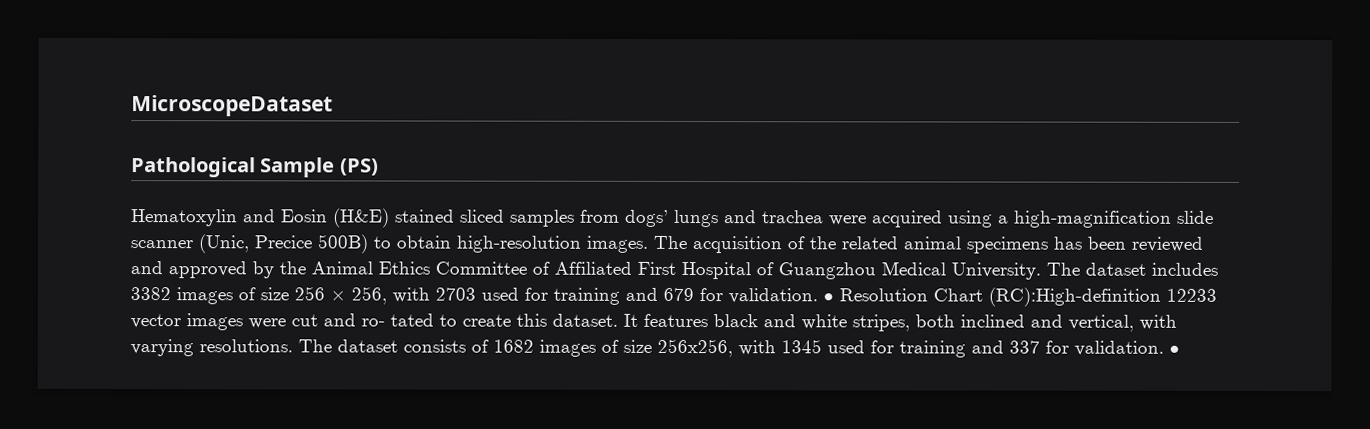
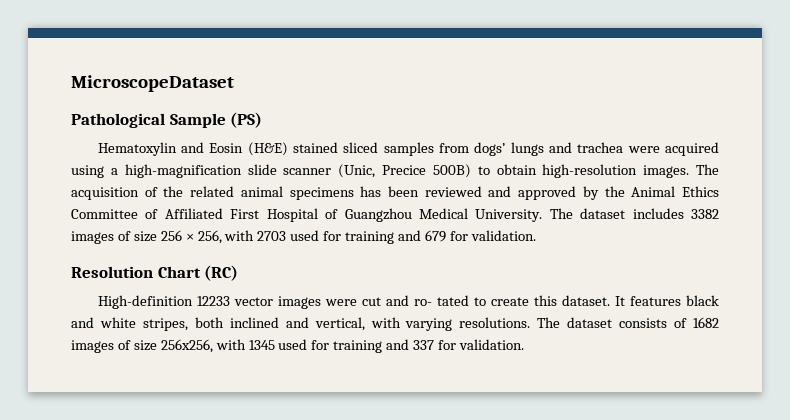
- The dataset includes 3382 images of size 256 × 256, with 2703 used for training and 679 for validation. • Resolution Chart (RC):High-definition 12233 vector images were cut and ro- tated to create this dataset.
+ The dataset includes 3382 images of size 256 × 256, with 2703 used for training and 679 for validation.
+ Resolution Chart (RC)
+ High-definition 12233 vector images were cut and ro- tated to create this dataset.
- The dataset consists of 1682 images of size 256x256, with 1345 used for training and 337 for validation. •
+ The dataset consists of 1682 images of size 256x256, with 1345 used for training and 337 for validation.

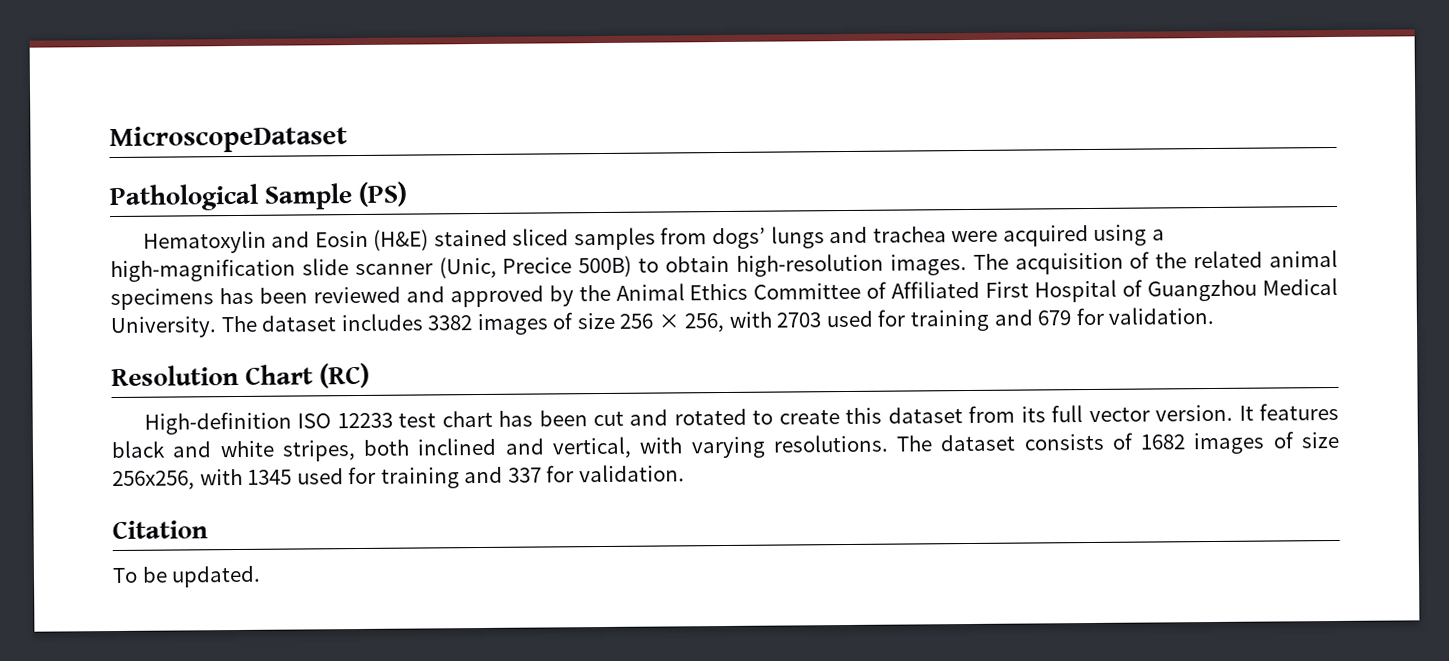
- High-definition 12233 vector images were cut and ro- tated to create this dataset.
+ High-definition ISO 12233 test chart has been cut and rotated to create this dataset from its full vector version.
+ Citation
+ To be updated.

